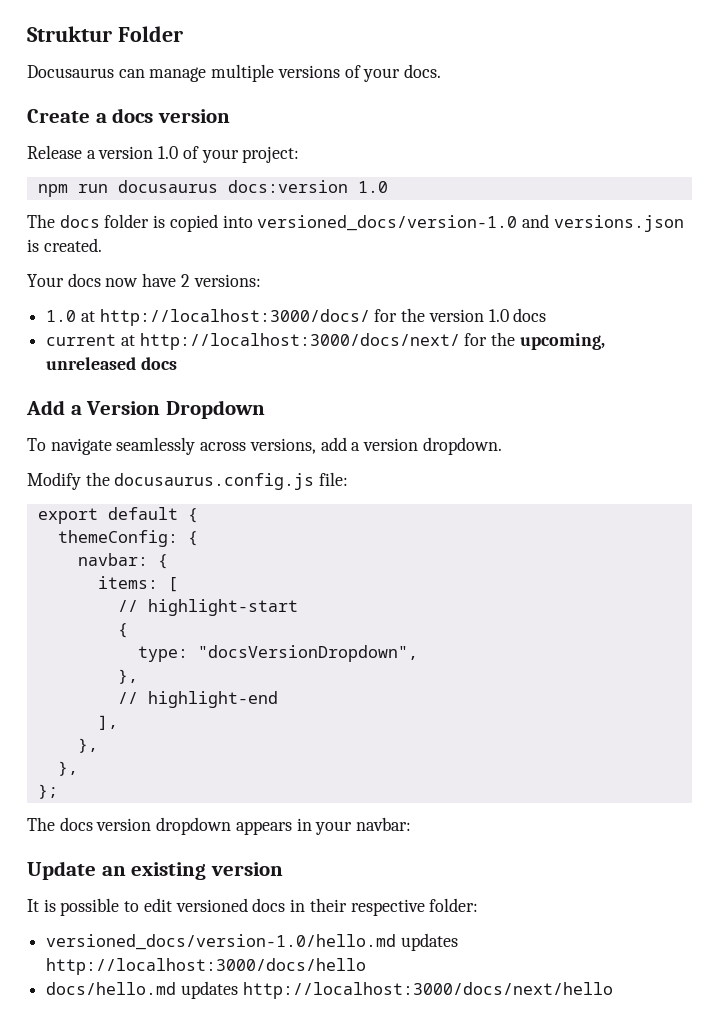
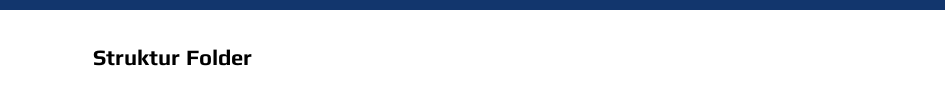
- Docusaurus can manage multiple versions of your docs.
- Create a docs version
- Release a version 1.0 of your project:
- npm run docusaurus docs:version 1.0
- The docs folder is copied into versioned_docs/version-1.0 and versions.json is created.
- Your docs now have 2 versions:
- 1.0 at http://localhost:3000/docs/ for the version 1.0 docs
- current at http://localhost:3000/docs/next/ for the upcoming, unreleased docs
- Add a Version Dropdown
- To navigate seamlessly across versions, add a version dropdown.
- Modify the docusaurus.config.js file:
- export default {
- themeConfig: {
- navbar: {
- items: [
- // highlight-start
- {
- type: "docsVersionDropdown",
- },
- // highlight-end
- ],
- },
- },
- };
- The docs version dropdown appears in your navbar:
- Update an existing version
- It is possible to edit versioned docs in their respective folder:
- versioned_docs/version-1.0/hello.md updates http://localhost:3000/docs/hello
- docs/hello.md updates http://localhost:3000/docs/next/hello

